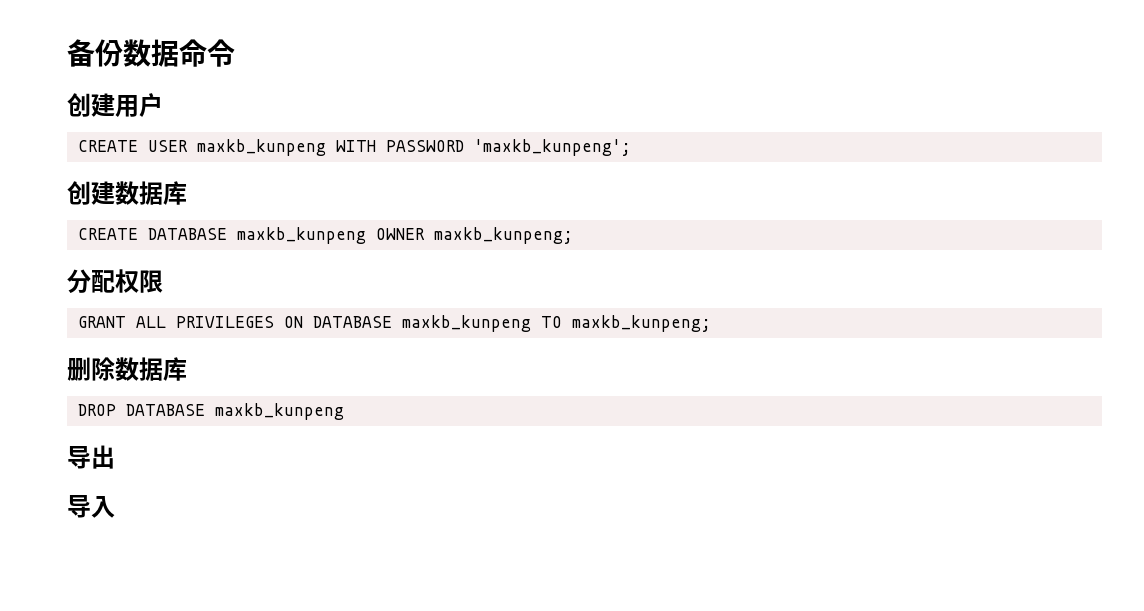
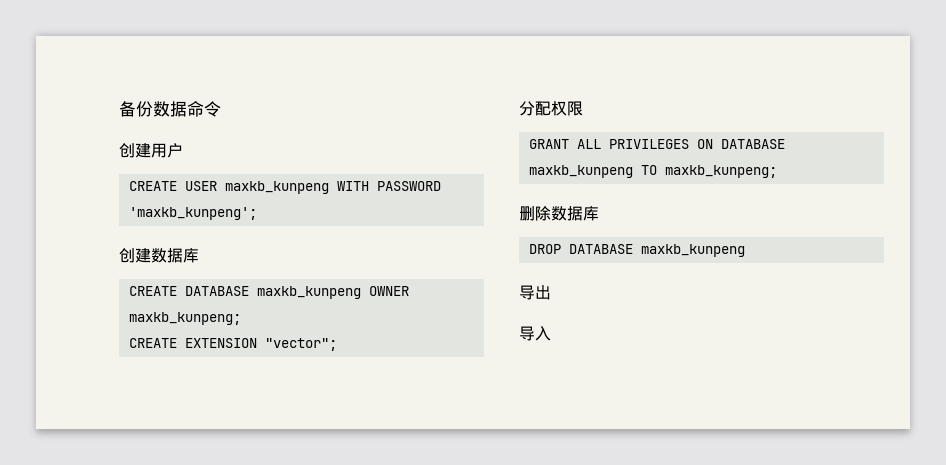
+ CREATE EXTENSION "vector";

